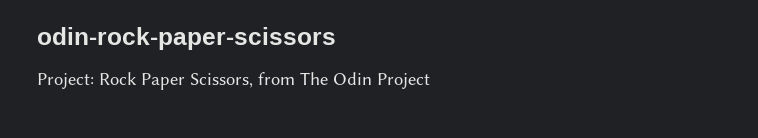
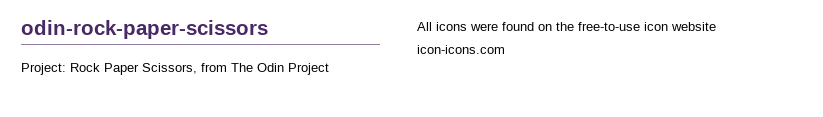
+ All icons were found on the free-to-use icon website icon-icons.com

